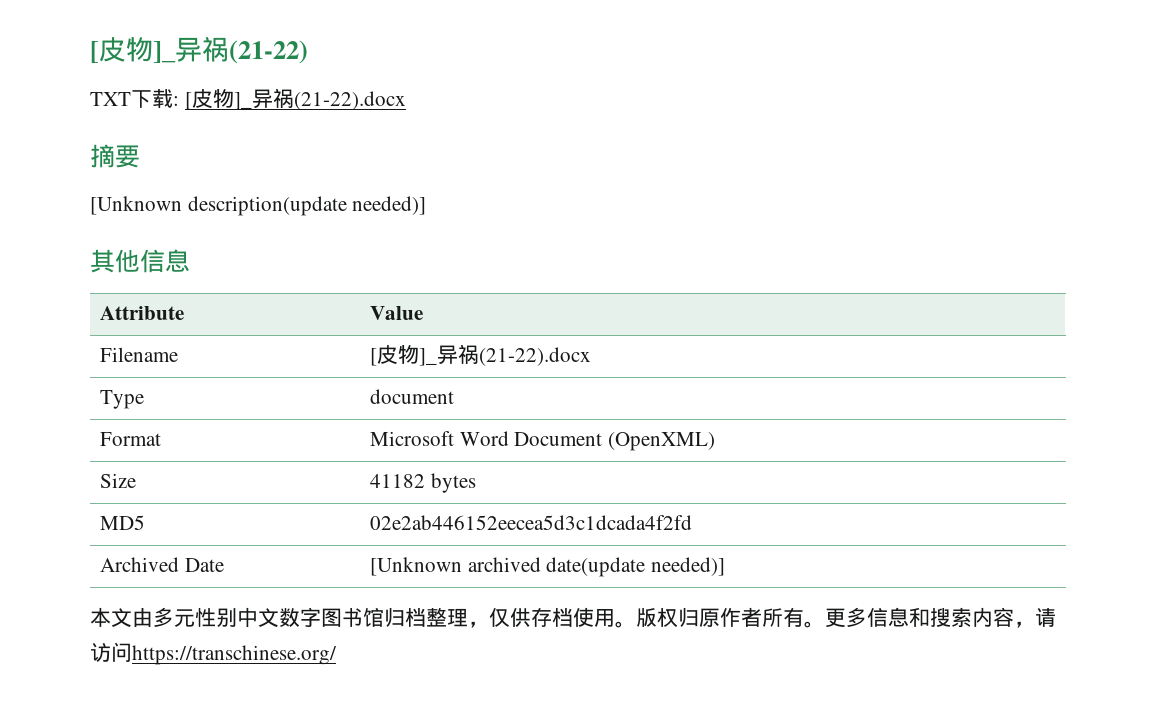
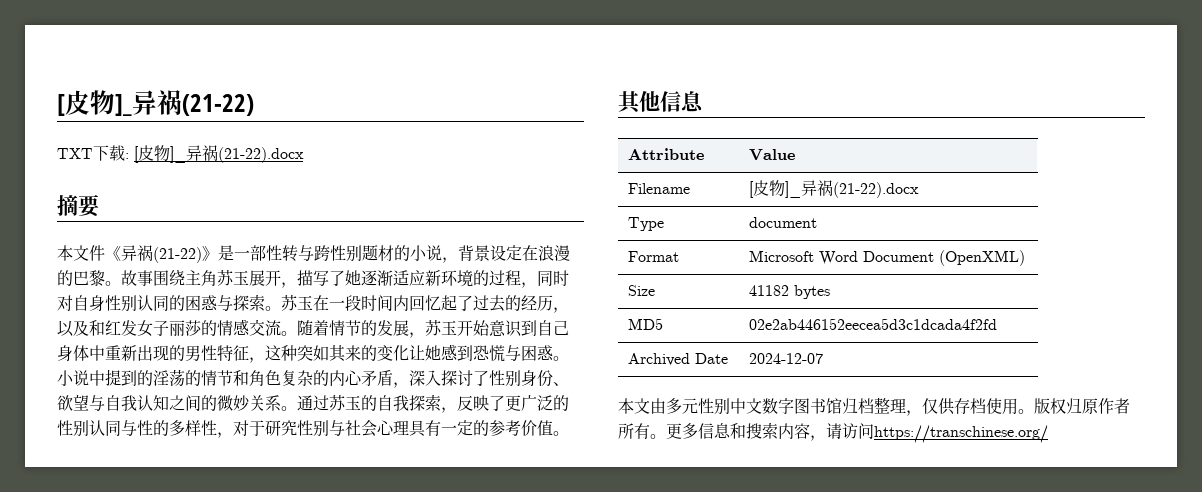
- [Unknown description(update needed)]
+ 本文件《异祸(21-22)》是一部性转与跨性别题材的小说，背景设定在浪漫的巴黎。故事围绕主角苏玉展开，描写了她逐渐适应新环境的过程，同时对自身性别认同的困惑与探索。苏玉在一段时间内回忆起了过去的经历，以及和红发女子丽莎的情感交流。随着情节的发展，苏玉开始意识到自己身体中重新出现的男性特征，这种突如其来的变化让她感到恐慌与困惑。小说中提到的淫荡的情节和角色复杂的内心矛盾，深入探讨了性别身份、欲望与自我认知之间的微妙关系。通过苏玉的自我探索，反映了更广泛的性别认同与性的多样性，对于研究性别与社会心理具有一定的参考价值。
- Archived Date | [Unknown archived date(update needed)]
+ Archived Date | 2024-12-07

